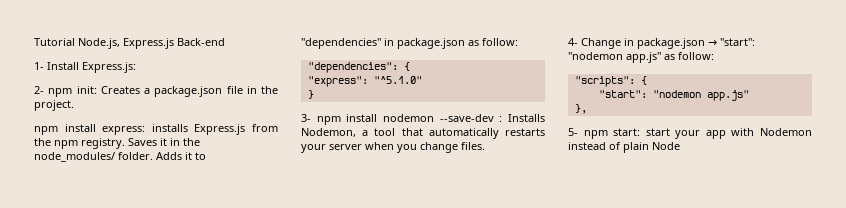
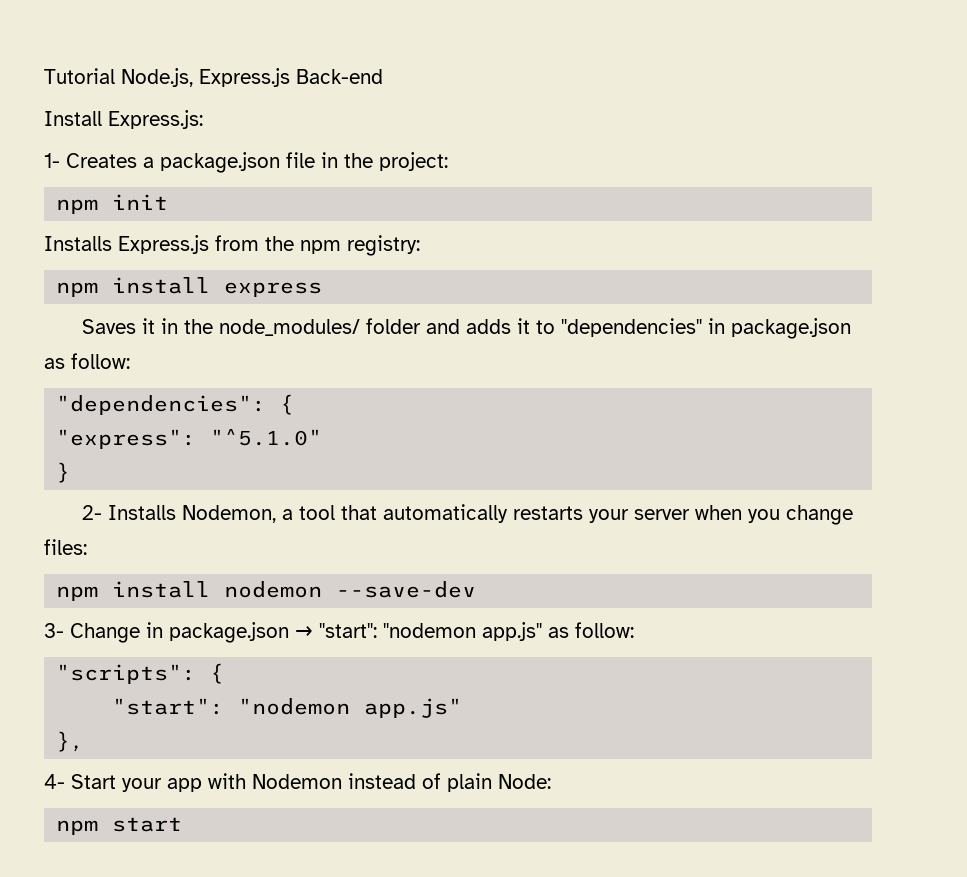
- 1- Install Express.js:
+ Install Express.js:
- 2- npm init: Creates a package.json file in the project.
- npm install express: installs Express.js from the npm registry. Saves it in the node_modules/ folder. Adds it to "dependencies" in package.json as follow:
+ 1- Creates a package.json file in the project:
+ npm init
+ Installs Express.js from the npm registry:
+ npm install express
+ Saves it in the node_modules/ folder and adds it to "dependencies" in package.json as follow:
- 3- npm install nodemon --save-dev : Installs Nodemon, a tool that automatically restarts your server when you change files.
- 4- Change in package.json → "start": "nodemon app.js" as follow:
+ 2- Installs Nodemon, a tool that automatically restarts your server when you change files:
+ npm install nodemon --save-dev
+ 3- Change in package.json → "start": "nodemon app.js" as follow:
- 5- npm start: start your app with Nodemon instead of plain Node
+ 4- Start your app with Nodemon instead of plain Node:
+ npm start

